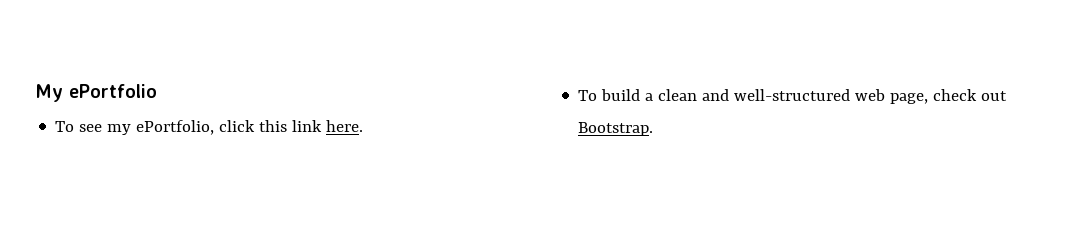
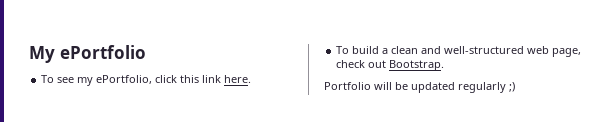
+ Portfolio will be updated regularly ;)

